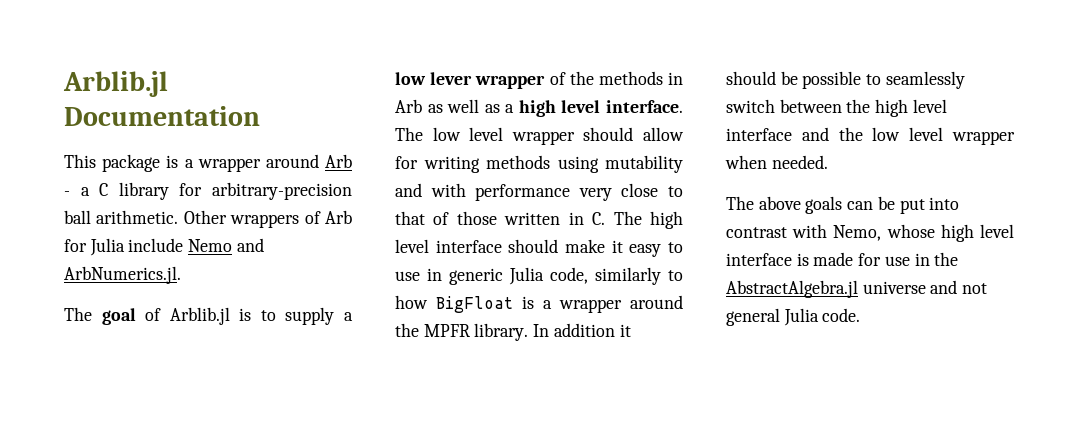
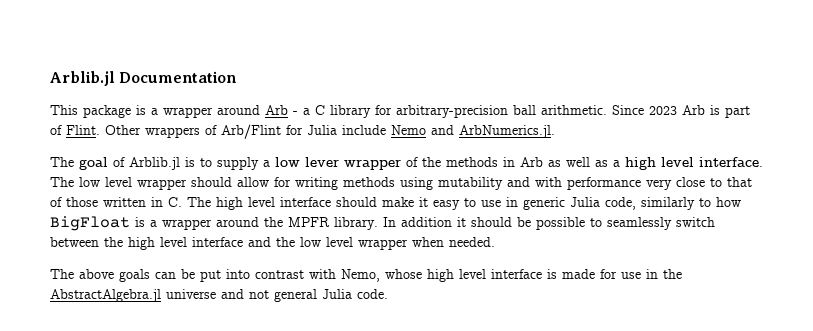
+ Since 2023 Arb is part of Flint.
- Other wrappers of Arb for Julia include Nemo and ArbNumerics.jl.
+ Other wrappers of Arb/Flint for Julia include Nemo and ArbNumerics.jl.

